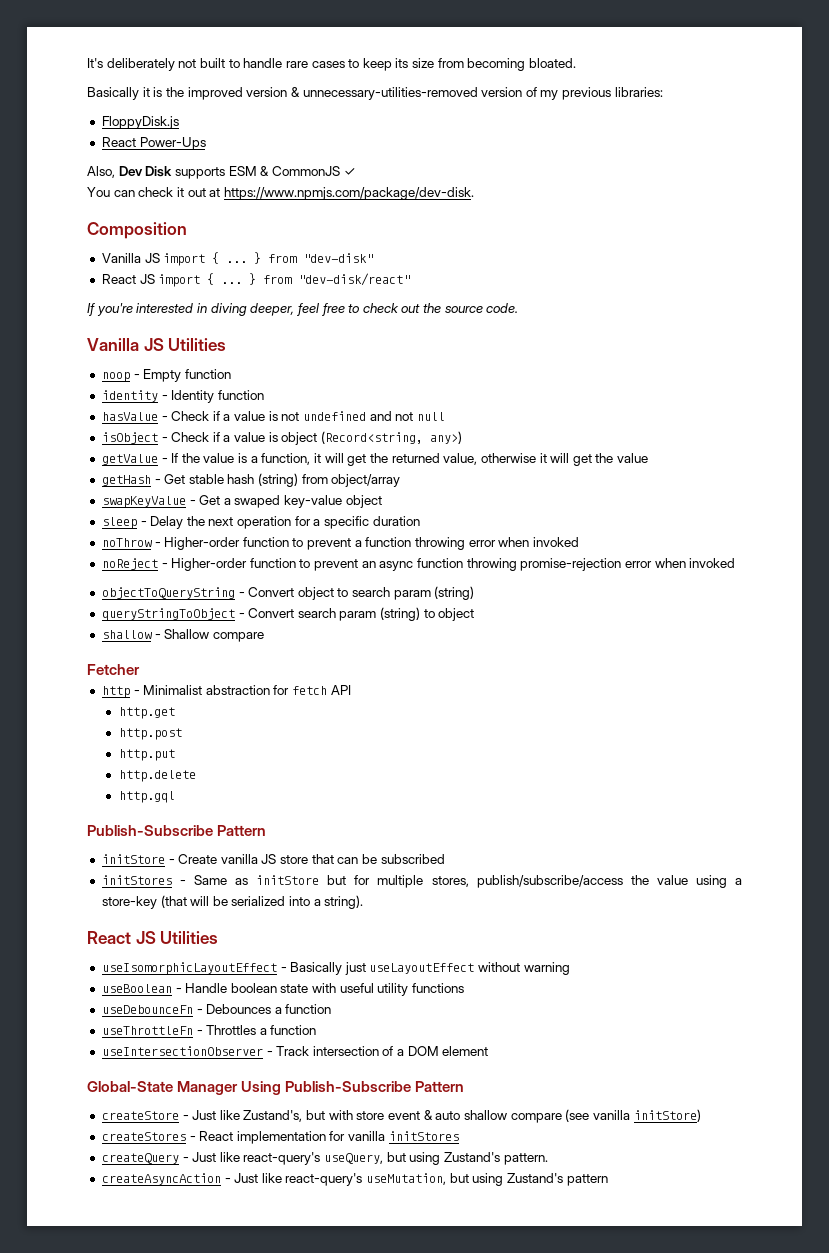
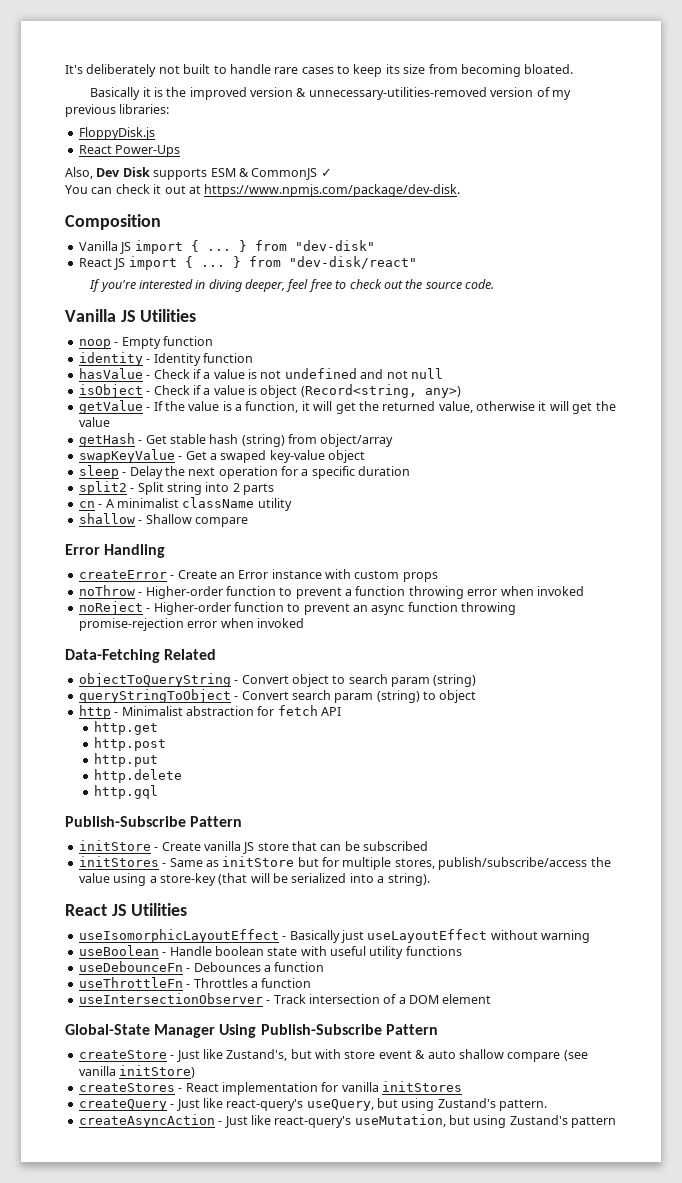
+ split2 - Split string into 2 parts
+ cn - A minimalist className utility
+ shallow - Shallow compare
+ Error Handling
+ createError - Create an Error instance with custom props
+ Data-Fetching Related
- shallow - Shallow compare
- Fetcher

